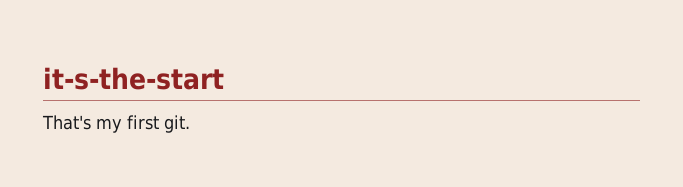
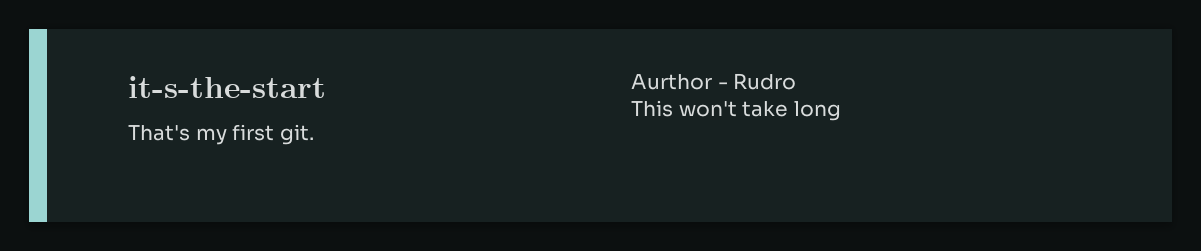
+ Aurthor - Rudro
+ This won't take long

